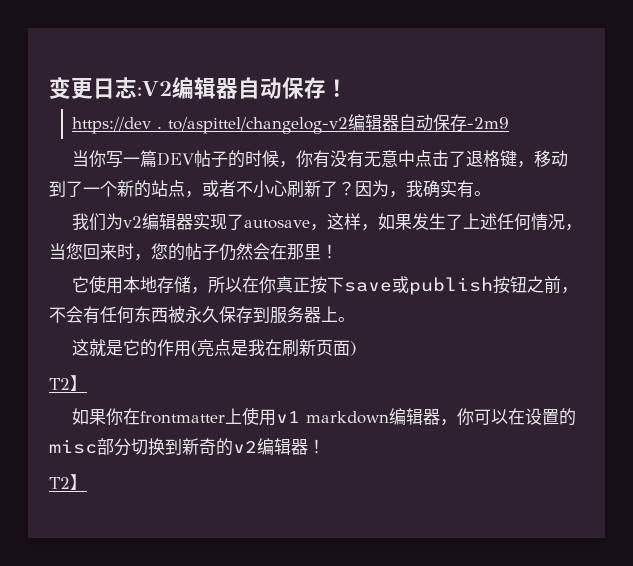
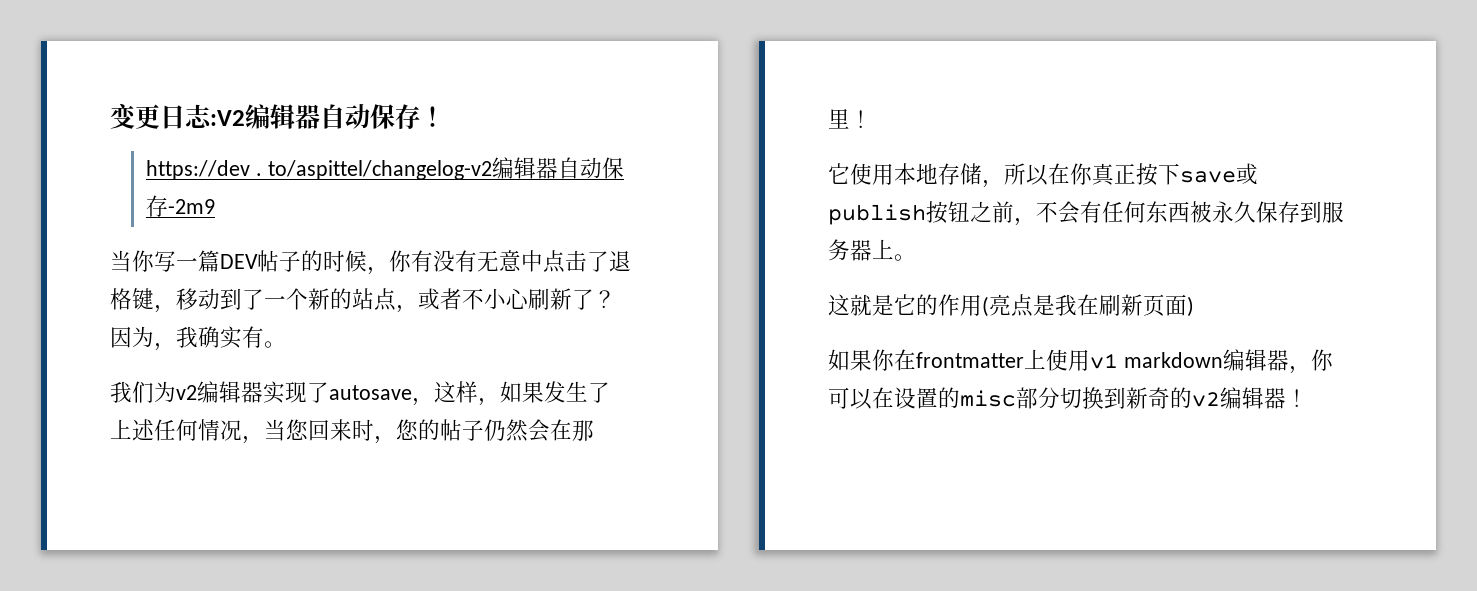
  这就是它的作用(亮点是我在刷新页面)
- T2】
  如果你在frontmatter上使用v1 markdown编辑器，你可以在设置的misc部分切换到新奇的v2编辑器！
- T2】

